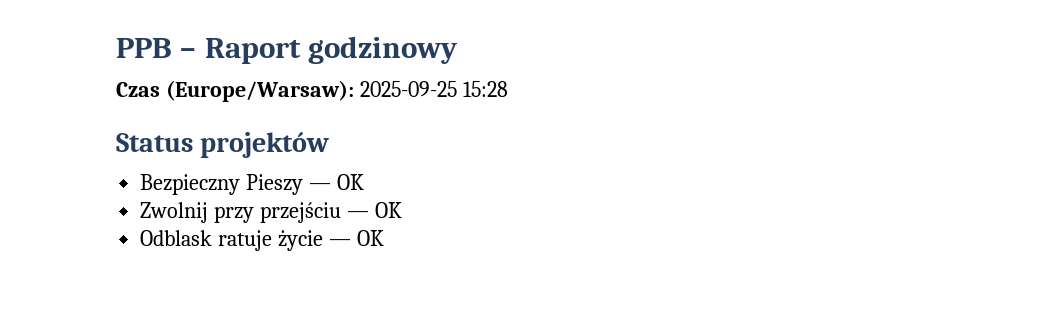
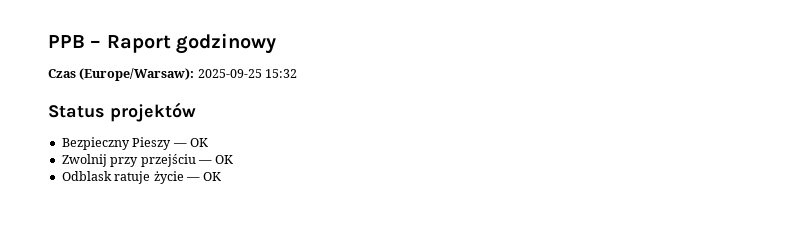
- Czas (Europe/Warsaw): 2025-09-25 15:28
+ Czas (Europe/Warsaw): 2025-09-25 15:32

